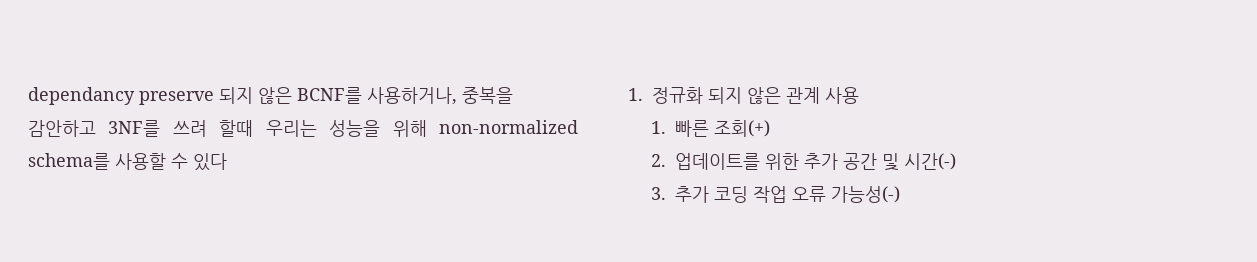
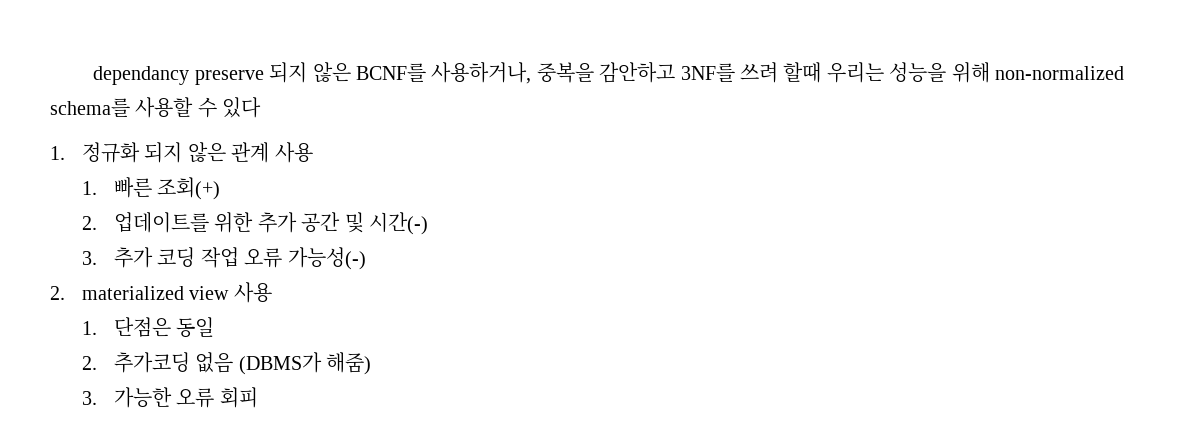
+ 2. materialized view 사용
+ 1. 단점은 동일
+ 2. 추가코딩 없음 (DBMS가 해줌)
+ 3. 가능한 오류 회피

